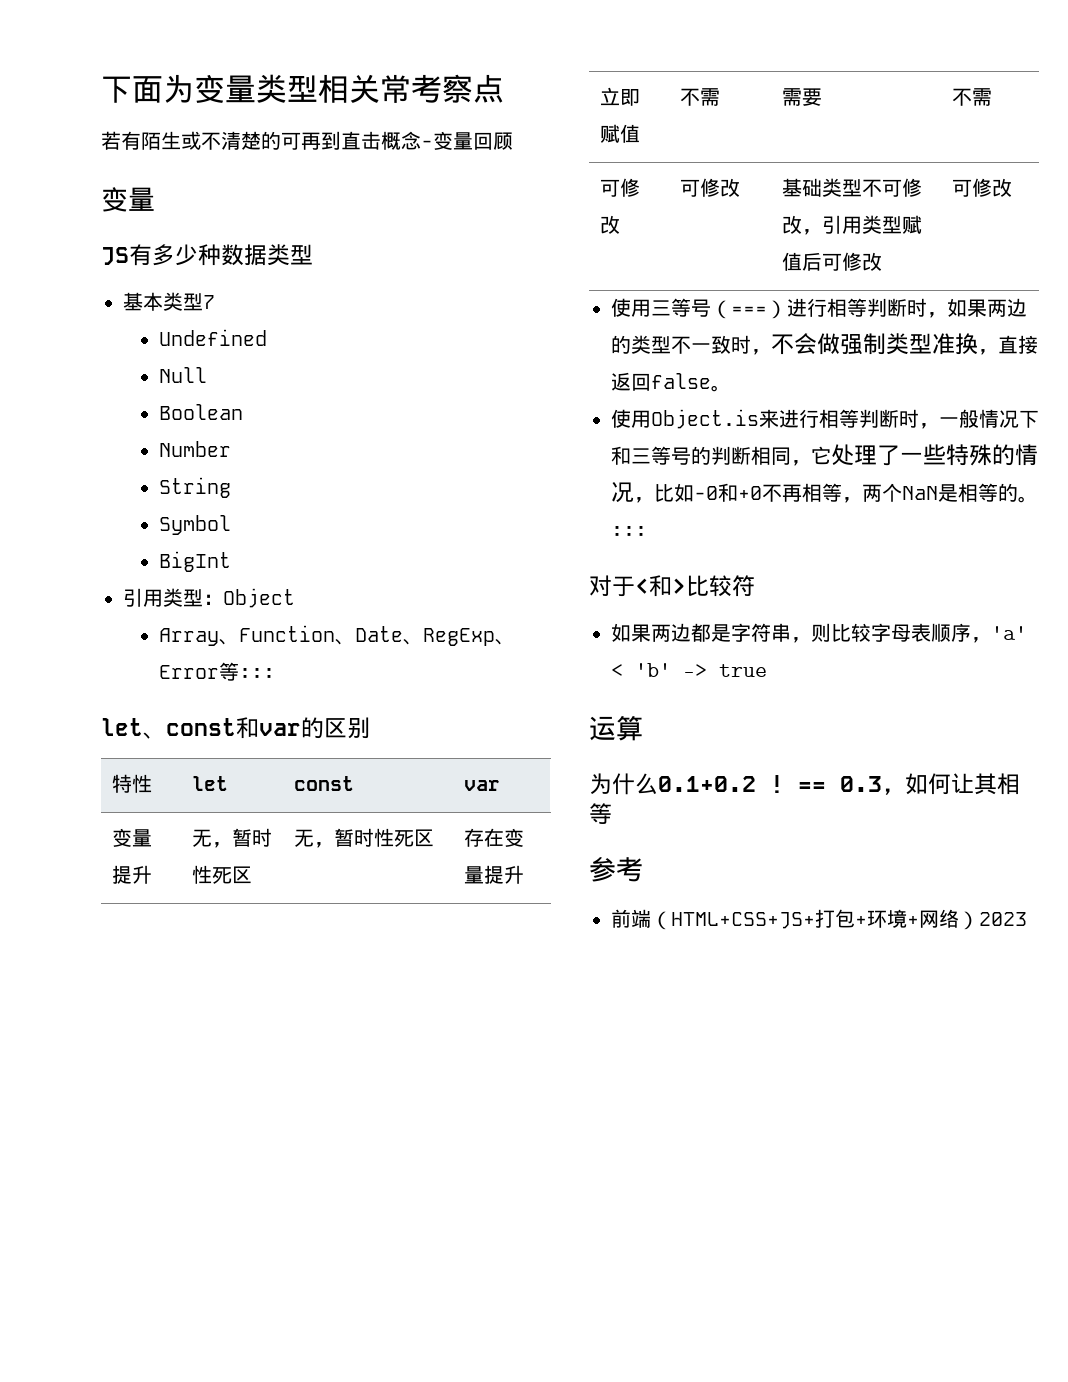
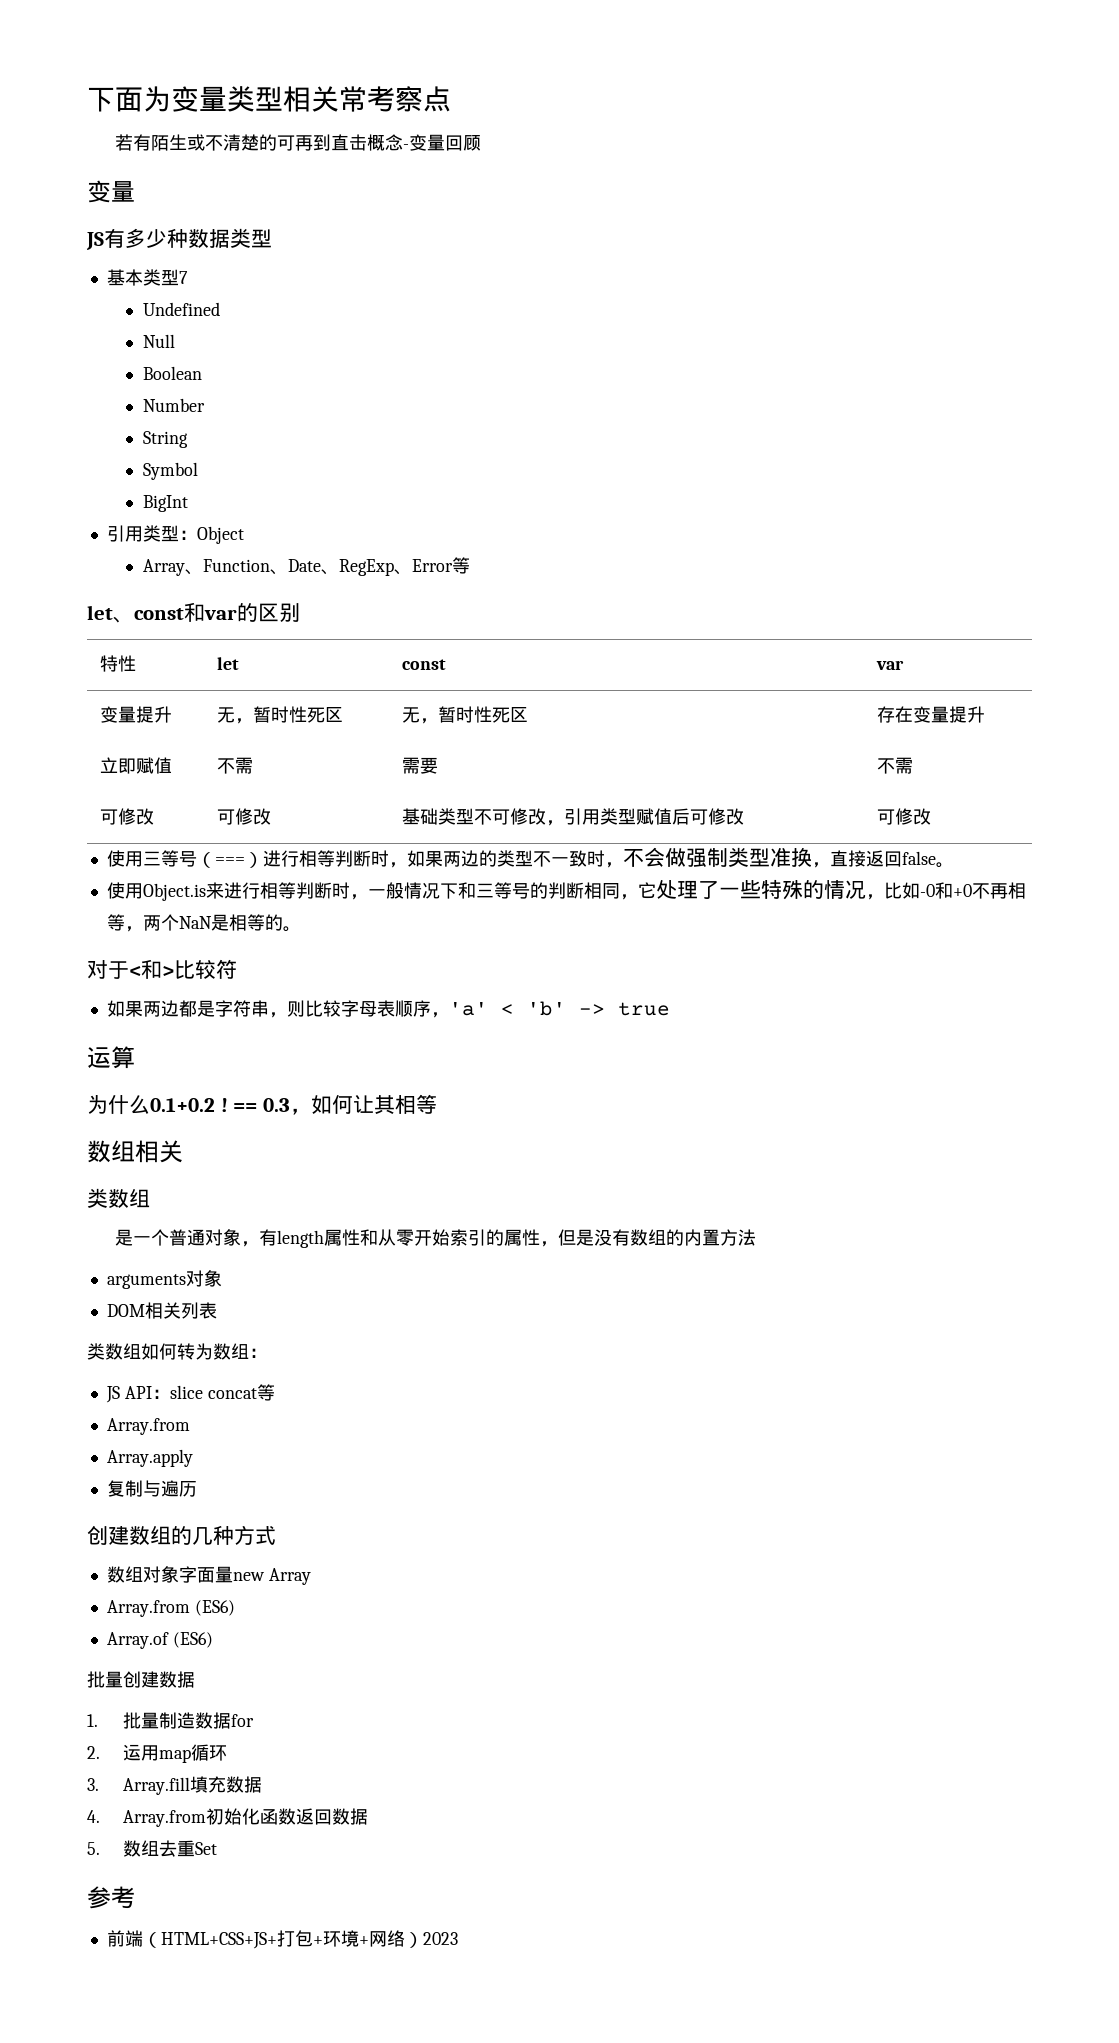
- Array、Function、Date、RegExp、Error等:::
+ Array、Function、Date、RegExp、Error等
- 使用Object.is来进行相等判断时，一般情况下和三等号的判断相同，它处理了一些特殊的情况，比如-0和+0不再相等，两个NaN是相等的。:::
+ 使用Object.is来进行相等判断时，一般情况下和三等号的判断相同，它处理了一些特殊的情况，比如-0和+0不再相等，两个NaN是相等的。
+ 数组相关
+ 类数组
+ 是一个普通对象，有length属性和从零开始索引的属性，但是没有数组的内置方法
+ arguments对象
+ DOM相关列表
+ 类数组如何转为数组：
+ JS API：slice concat等
+ Array.from
+ Array.apply
+ 复制与遍历
+ 创建数组的几种方式
+ 数组对象字面量new Array
+ Array.from (ES6)
+ Array.of (ES6)
+ 批量创建数据
+ 1.批量制造数据for
+ 2.运用map循环
+ 3. Array.fill填充数据
+ 4. Array.from初始化函数返回数据
+ 5.数组去重Set

